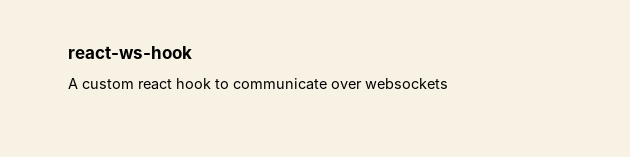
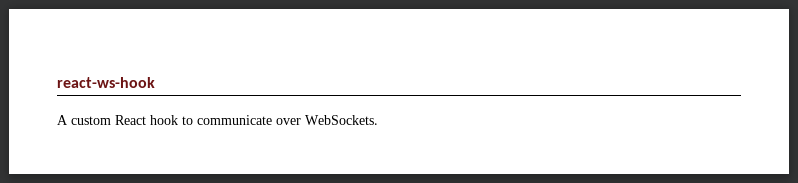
- A custom react hook to communicate over websockets
+ A custom React hook to communicate over WebSockets.

